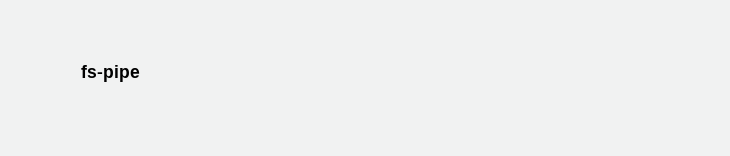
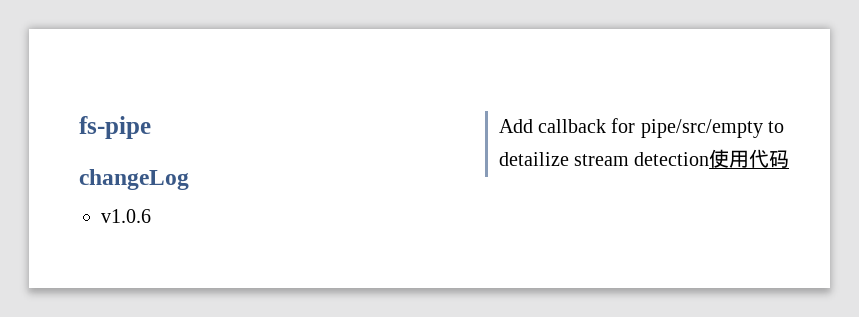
+ changeLog
+ v1.0.6
+ Add callback for pipe/src/empty to detailize stream detection使用代码

